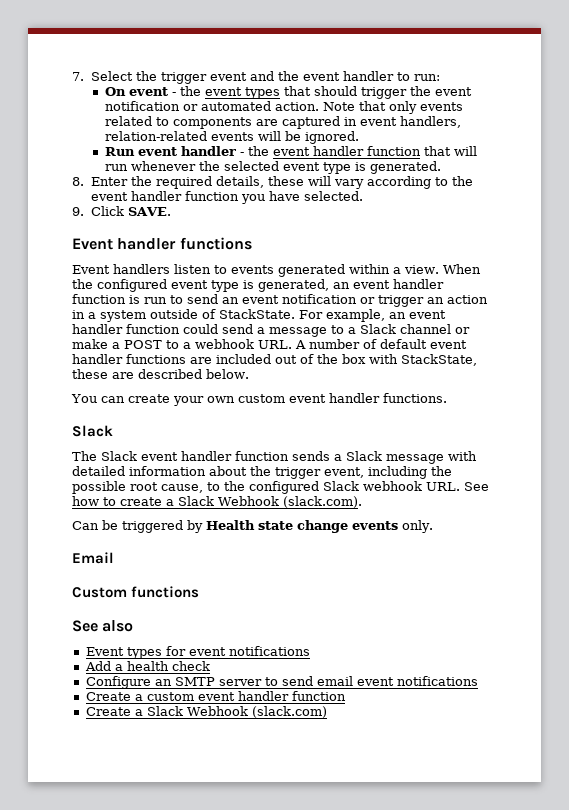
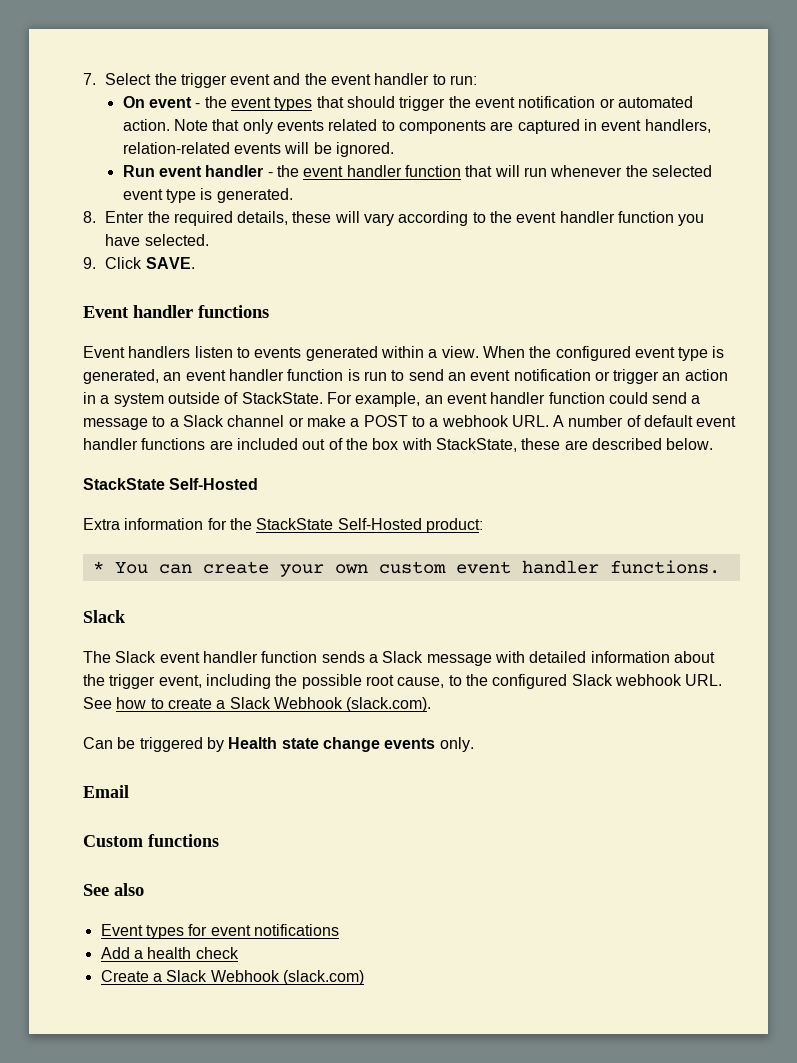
  For example, an event handler function could send a message to a Slack channel or make a POST to a webhook URL. A number of default event handler functions are included out of the box with StackState, these are described below.
- You can create your own custom event handler functions.
+ StackState Self-Hosted
+ Extra information for the StackState Self-Hosted product:
+ * You can create your own custom event handler functions.
- Configure an SMTP server to send email event notifications
- Create a custom event handler function

